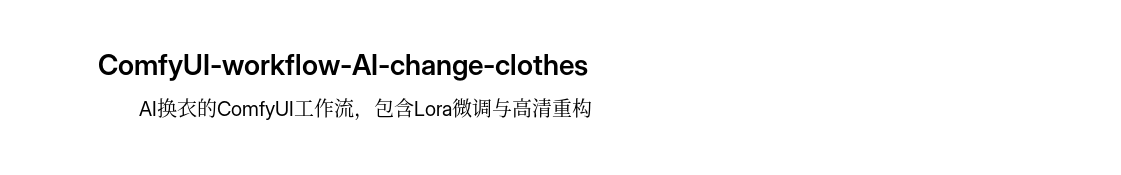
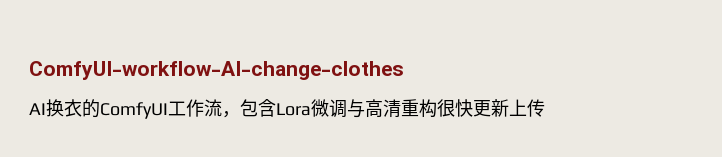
- AI换衣的ComfyUI工作流，包含Lora微调与高清重构
+ AI换衣的ComfyUI工作流，包含Lora微调与高清重构很快更新上传

